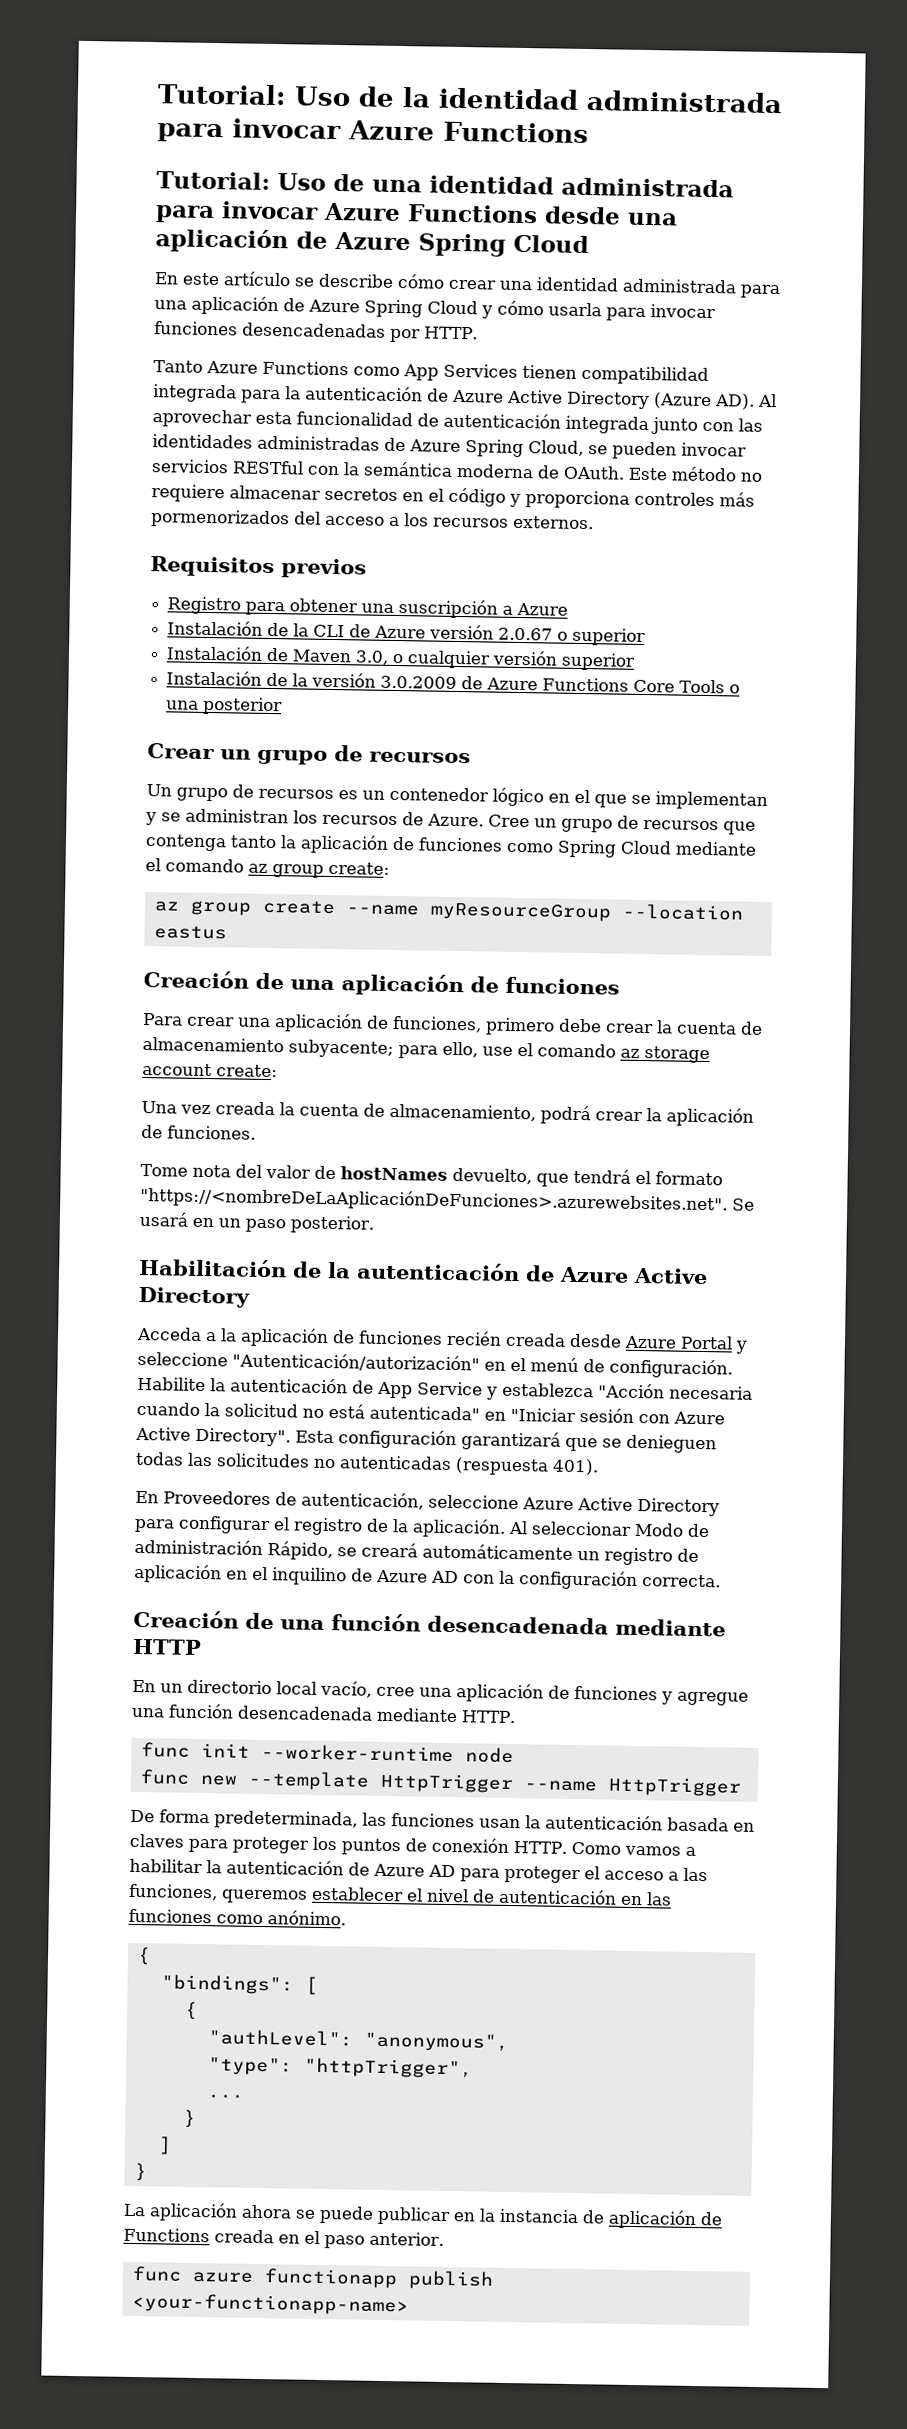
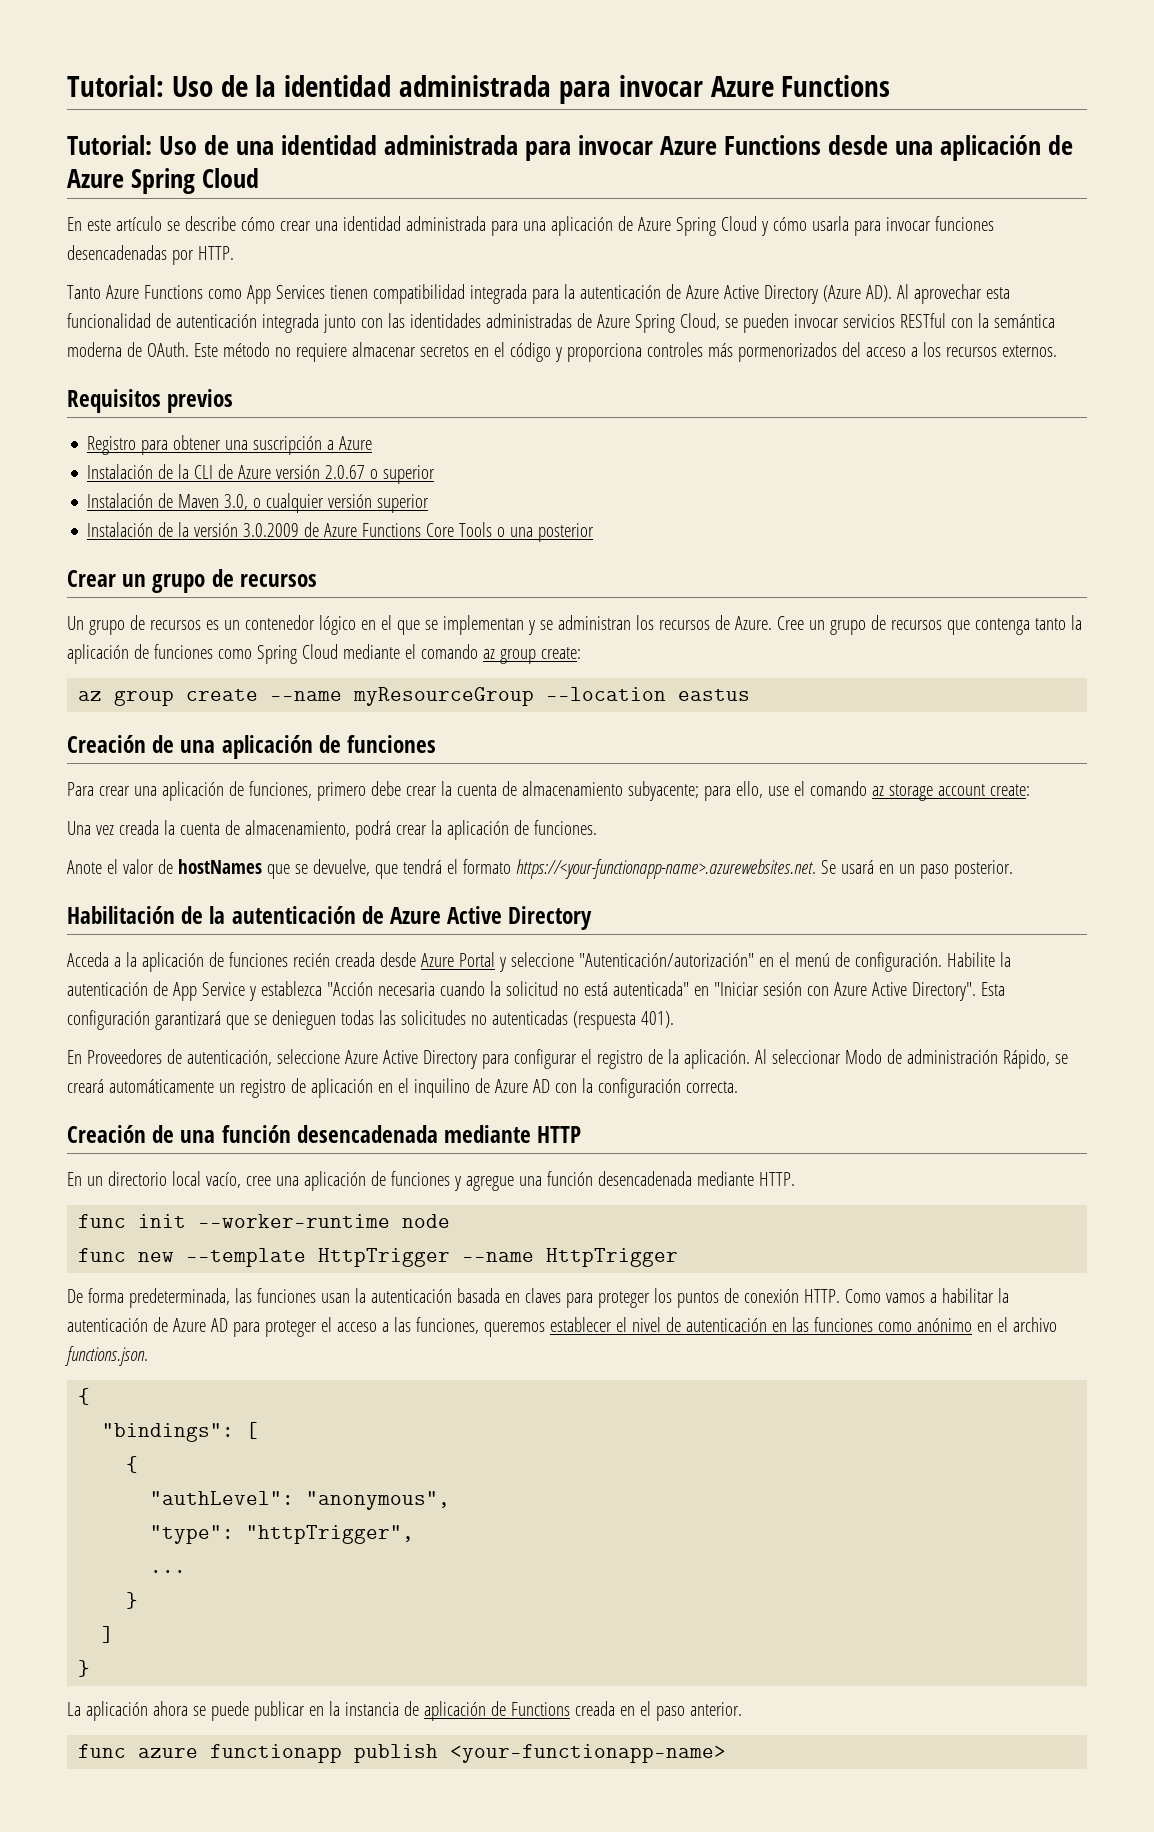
- Tome nota del valor de hostNames devuelto, que tendrá el formato "https://<nombreDeLaAplicaciónDeFunciones>.azurewebsites.net". Se usará en un paso posterior.
+ Anote el valor de hostNames que se devuelve, que tendrá el formato https://<your-functionapp-name>.azurewebsites.net. Se usará en un paso posterior.
- Como vamos a habilitar la autenticación de Azure AD para proteger el acceso a las funciones, queremos establecer el nivel de autenticación en las funciones como anónimo.
+ Como vamos a habilitar la autenticación de Azure AD para proteger el acceso a las funciones, queremos establecer el nivel de autenticación en las funciones como anónimo en el archivo functions.json.

